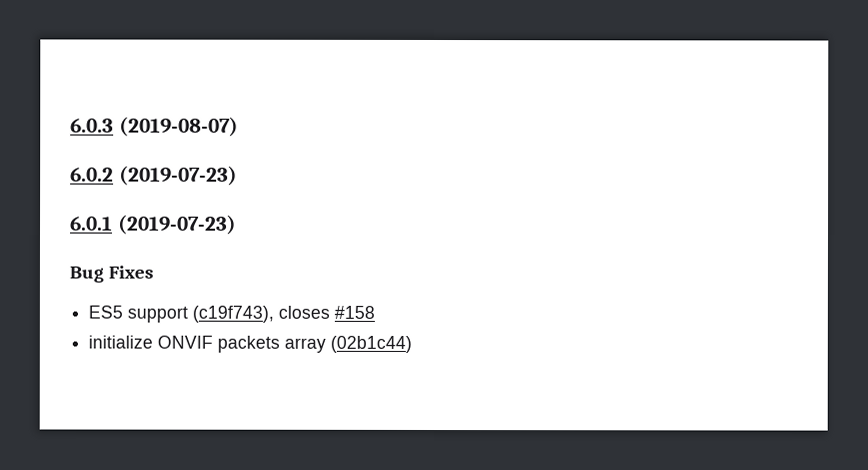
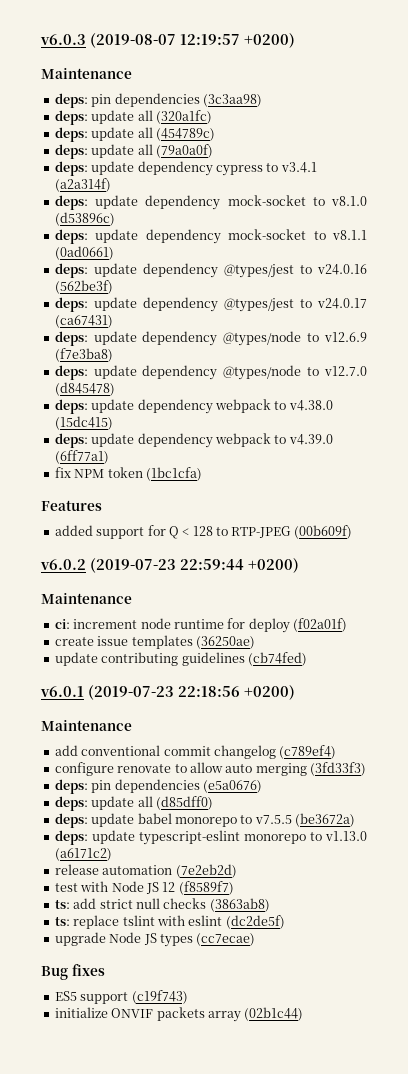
- 6.0.3 (2019-08-07)
- 6.0.2 (2019-07-23)
- 6.0.1 (2019-07-23)
+ v6.0.3 (2019-08-07 12:19:57 +0200)
+ Maintenance
+ deps: pin dependencies (3c3aa98)
+ deps: update all (320a1fc)
+ deps: update all (454789c)
+ deps: update all (79a0a0f)
+ deps: update dependency cypress to v3.4.1 (a2a314f)
+ deps: update dependency mock-socket to v8.1.0 (d53896c)
+ deps: update dependency mock-socket to v8.1.1 (0ad0661)
+ deps: update dependency @types/jest to v24.0.16 (562be3f)
+ deps: update dependency @types/jest to v24.0.17 (ca67431)
+ deps: update dependency @types/node to v12.6.9 (f7e3ba8)
+ deps: update dependency @types/node to v12.7.0 (d845478)
+ deps: update dependency webpack to v4.38.0 (15dc415)
+ deps: update dependency webpack to v4.39.0 (6ff77a1)
+ fix NPM token (1bc1cfa)
+ Features
+ added support for Q < 128 to RTP-JPEG (00b609f)
+ v6.0.2 (2019-07-23 22:59:44 +0200)
+ Maintenance
+ ci: increment node runtime for deploy (f02a01f)
+ create issue templates (36250ae)
+ update contributing guidelines (cb74fed)
+ v6.0.1 (2019-07-23 22:18:56 +0200)
+ Maintenance
+ add conventional commit changelog (c789ef4)
+ configure renovate to allow auto merging (3fd33f3)
+ deps: pin dependencies (e5a0676)
+ deps: update all (d85dff0)
+ deps: update babel monorepo to v7.5.5 (be3672a)
+ deps: update typescript-eslint monorepo to v1.13.0 (a6171c2)
+ release automation (7e2eb2d)
+ test with Node JS 12 (f8589f7)
+ ts: add strict null checks (3863ab8)
+ ts: replace tslint with eslint (dc2de5f)
+ upgrade Node JS types (cc7ecae)
- Bug Fixes
+ Bug fixes
- ES5 support (c19f743), closes #158
+ ES5 support (c19f743)

